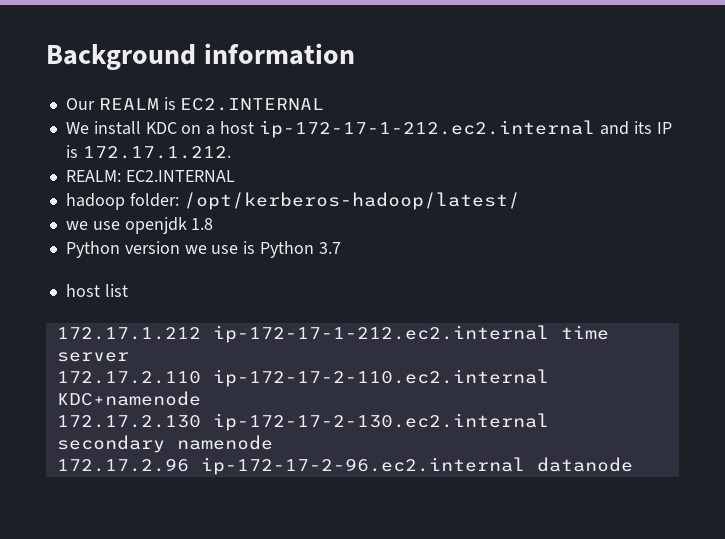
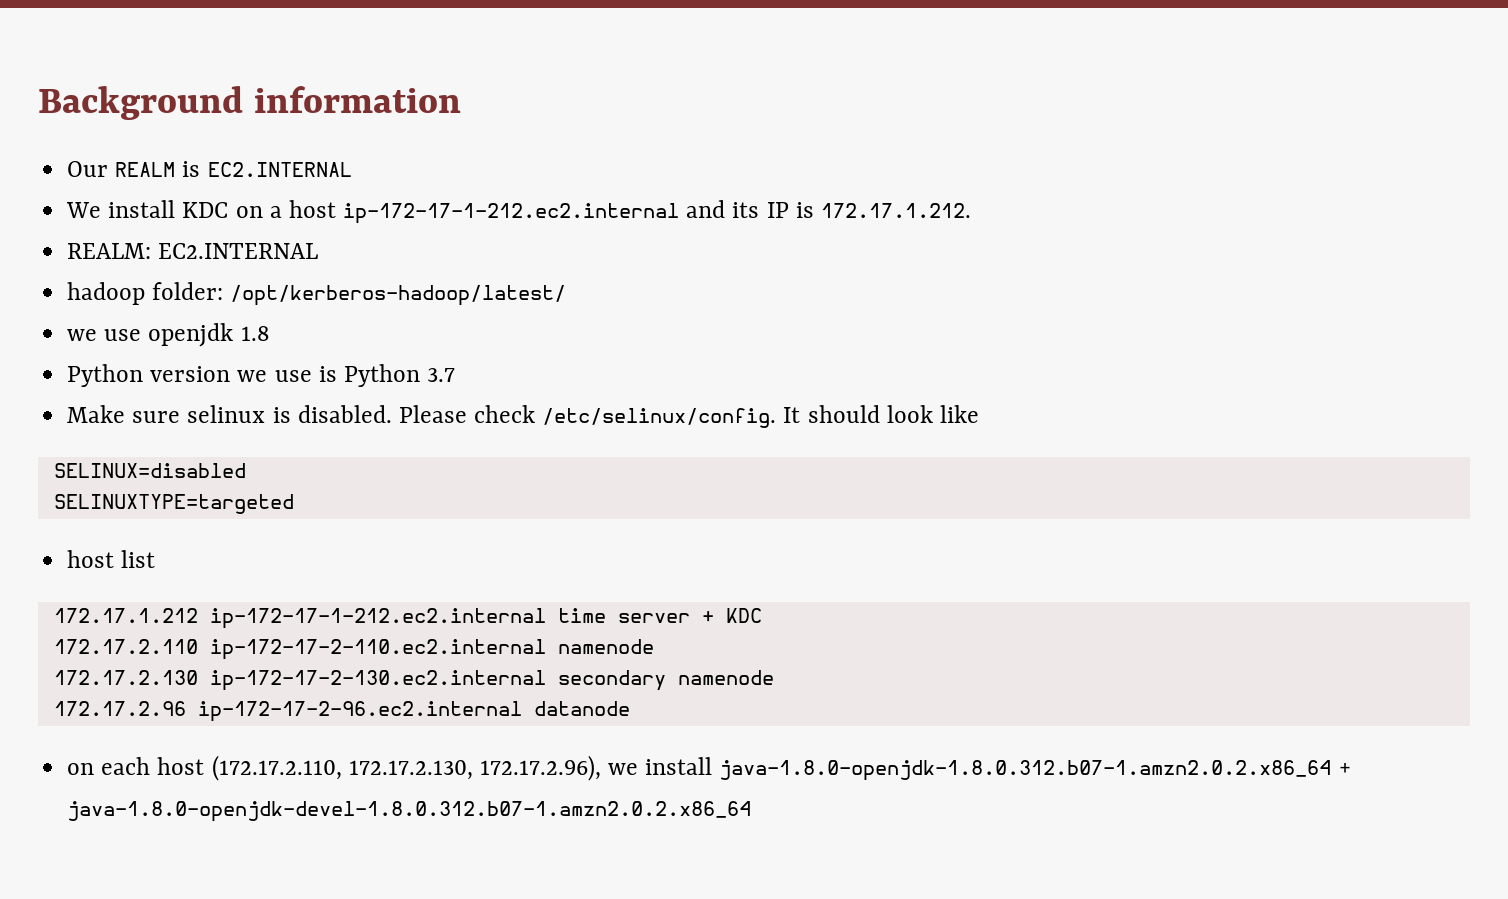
+ Make sure selinux is disabled. Please check /etc/selinux/config. It should look like
+ SELINUX=disabled
+ SELINUXTYPE=targeted
- 172.17.1.212 ip-172-17-1-212.ec2.internal time server
+ 172.17.1.212 ip-172-17-1-212.ec2.internal time server + KDC
- 172.17.2.110 ip-172-17-2-110.ec2.internal KDC+namenode
+ 172.17.2.110 ip-172-17-2-110.ec2.internal namenode
+ on each host (172.17.2.110, 172.17.2.130, 172.17.2.96), we install java-1.8.0-openjdk-1.8.0.312.b07-1.amzn2.0.2.x86_64 + java-1.8.0-openjdk-devel-1.8.0.312.b07-1.amzn2.0.2.x86_64

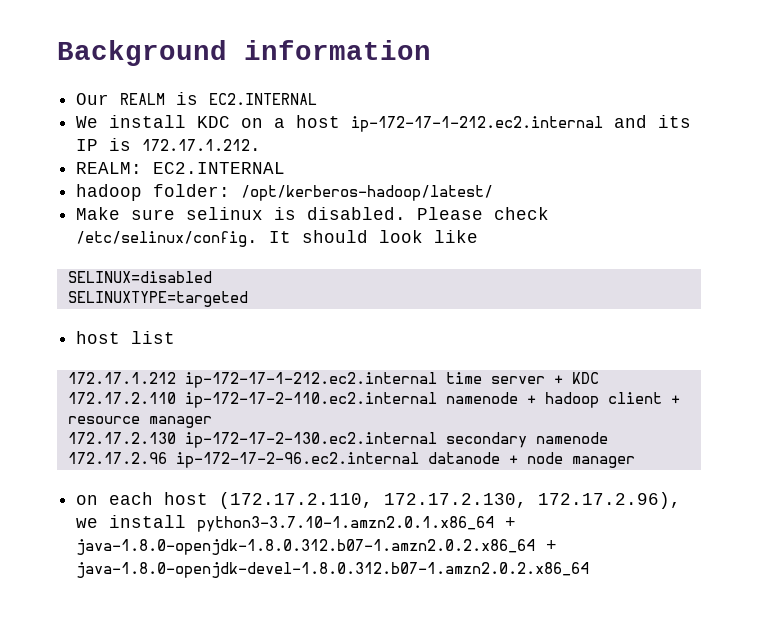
- we use openjdk 1.8
- Python version we use is Python 3.7
- 172.17.2.110 ip-172-17-2-110.ec2.internal namenode
+ 172.17.2.110 ip-172-17-2-110.ec2.internal namenode + hadoop client + resource manager
- 172.17.2.96 ip-172-17-2-96.ec2.internal datanode
+ 172.17.2.96 ip-172-17-2-96.ec2.internal datanode + node manager
- on each host (172.17.2.110, 172.17.2.130, 172.17.2.96), we install java-1.8.0-openjdk-1.8.0.312.b07-1.amzn2.0.2.x86_64 + java-1.8.0-openjdk-devel-1.8.0.312.b07-1.amzn2.0.2.x86_64
+ on each host (172.17.2.110, 172.17.2.130, 172.17.2.96), we install python3-3.7.10-1.amzn2.0.1.x86_64 + java-1.8.0-openjdk-1.8.0.312.b07-1.amzn2.0.2.x86_64 + java-1.8.0-openjdk-devel-1.8.0.312.b07-1.amzn2.0.2.x86_64

